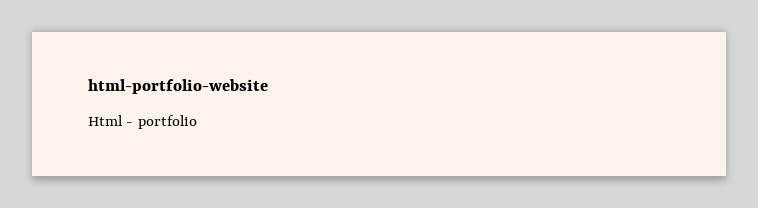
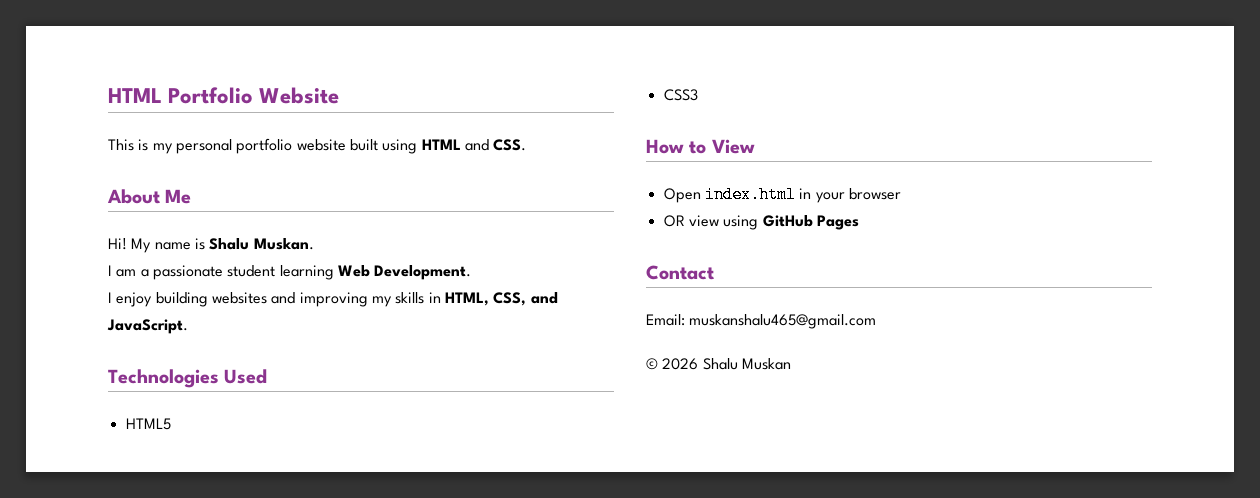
- html-portfolio-website
- Html - portfolio
+ HTML Portfolio Website
+ This is my personal portfolio website built using HTML and CSS.
+ About Me
+ Hi! My name is Shalu Muskan.
+ I am a passionate student learning Web Development.
+ I enjoy building websites and improving my skills in HTML, CSS, and JavaScript.
+ Technologies Used
+ HTML5
+ CSS3
+ How to View
+ Open index.html in your browser
+ OR view using GitHub Pages
+ Contact
+ Email: muskanshalu465@gmail.com
+ © 2026 Shalu Muskan

